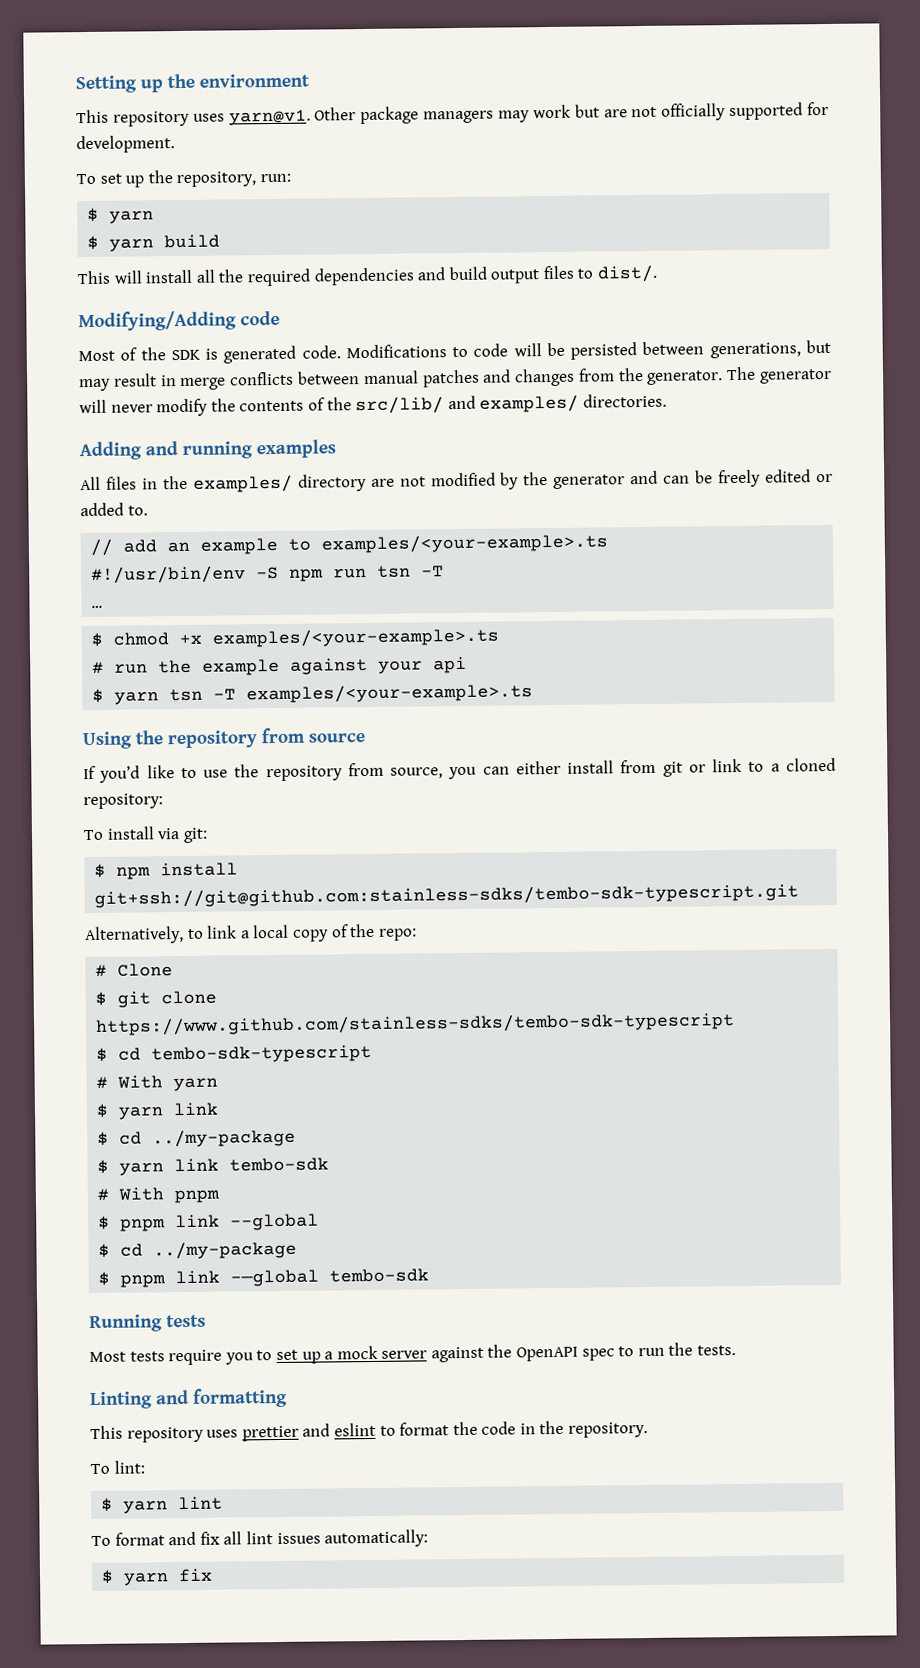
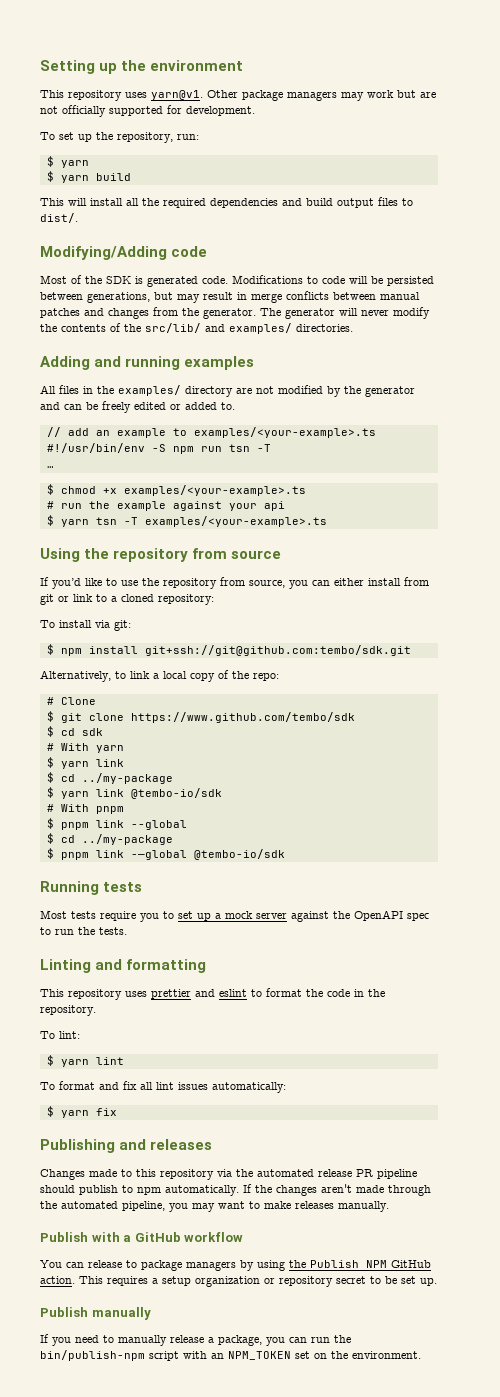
- $ npm install git+ssh://git@github.com:stainless-sdks/tembo-sdk-typescript.git
+ $ npm install git+ssh://git@github.com:tembo/sdk.git
- $ git clone https://www.github.com/stainless-sdks/tembo-sdk-typescript
- $ cd tembo-sdk-typescript
+ $ git clone https://www.github.com/tembo/sdk
+ $ cd sdk
- $ yarn link tembo-sdk
+ $ yarn link @tembo-io/sdk
- $ pnpm link -—global tembo-sdk
+ $ pnpm link -—global @tembo-io/sdk
+ Publishing and releases
+ Changes made to this repository via the automated release PR pipeline should publish to npm automatically. If the changes aren't made through the automated pipeline, you may want to make releases manually.
+ Publish with a GitHub workflow
+ You can release to package managers by using the Publish NPM GitHub action. This requires a setup organization or repository secret to be set up.
+ Publish manually
+ If you need to manually release a package, you can run the bin/publish-npm script with an NPM_TOKEN set on the environment.

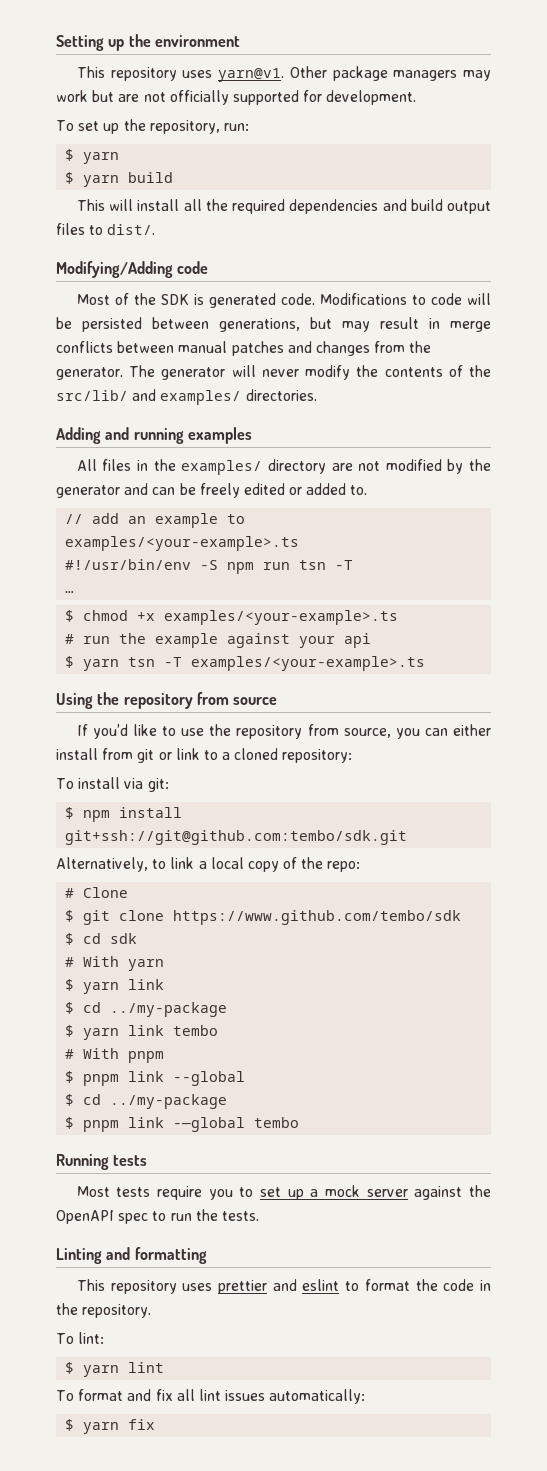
- $ yarn link @tembo-io/sdk
+ $ yarn link tembo
- $ pnpm link -—global @tembo-io/sdk
+ $ pnpm link -—global tembo
- Publishing and releases
- Changes made to this repository via the automated release PR pipeline should publish to npm automatically. If the changes aren't made through the automated pipeline, you may want to make releases manually.
- Publish with a GitHub workflow
- You can release to package managers by using the Publish NPM GitHub action. This requires a setup organization or repository secret to be set up.
- Publish manually
- If you need to manually release a package, you can run the bin/publish-npm script with an NPM_TOKEN set on the environment.

